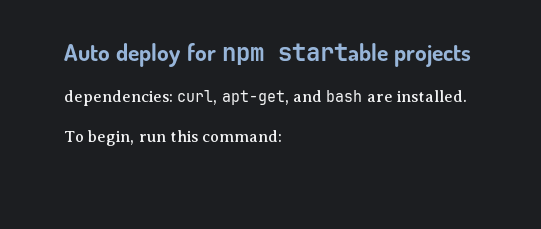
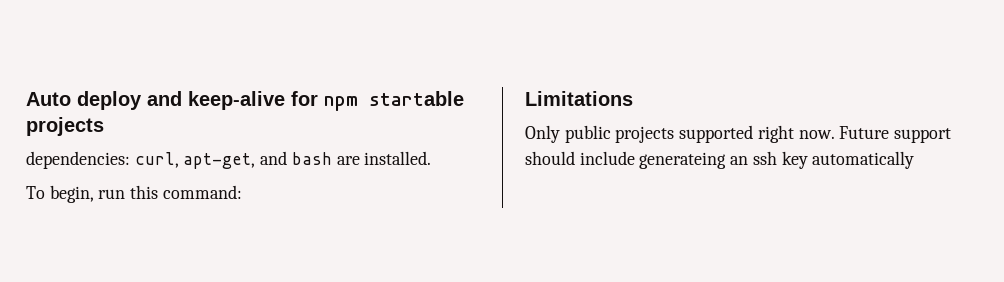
- Auto deploy for npm startable projects
+ Auto deploy and keep-alive for npm startable projects
+ Limitations
+ Only public projects supported right now. Future support should include generateing an ssh key automatically

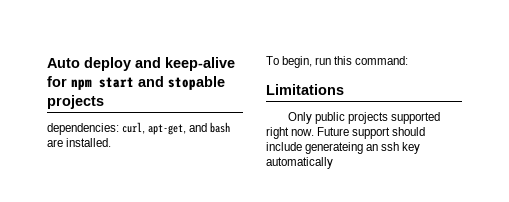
- Auto deploy and keep-alive for npm startable projects
+ Auto deploy and keep-alive for npm start and stopable projects

